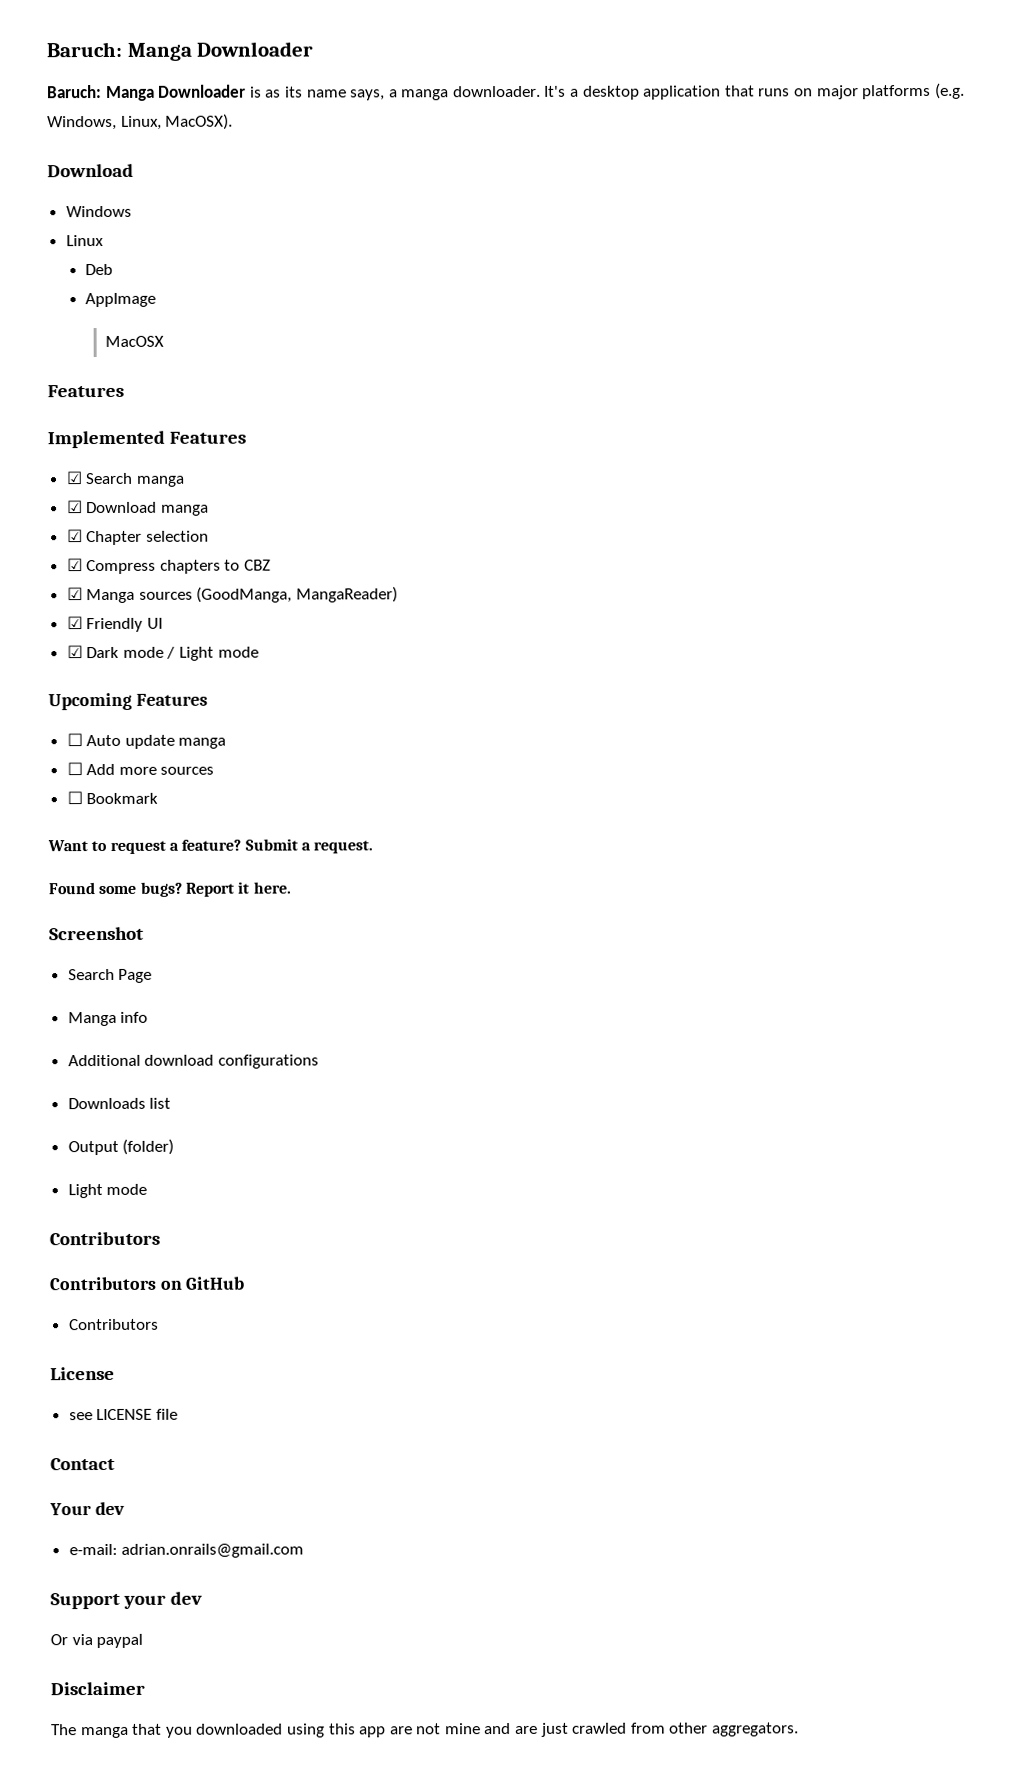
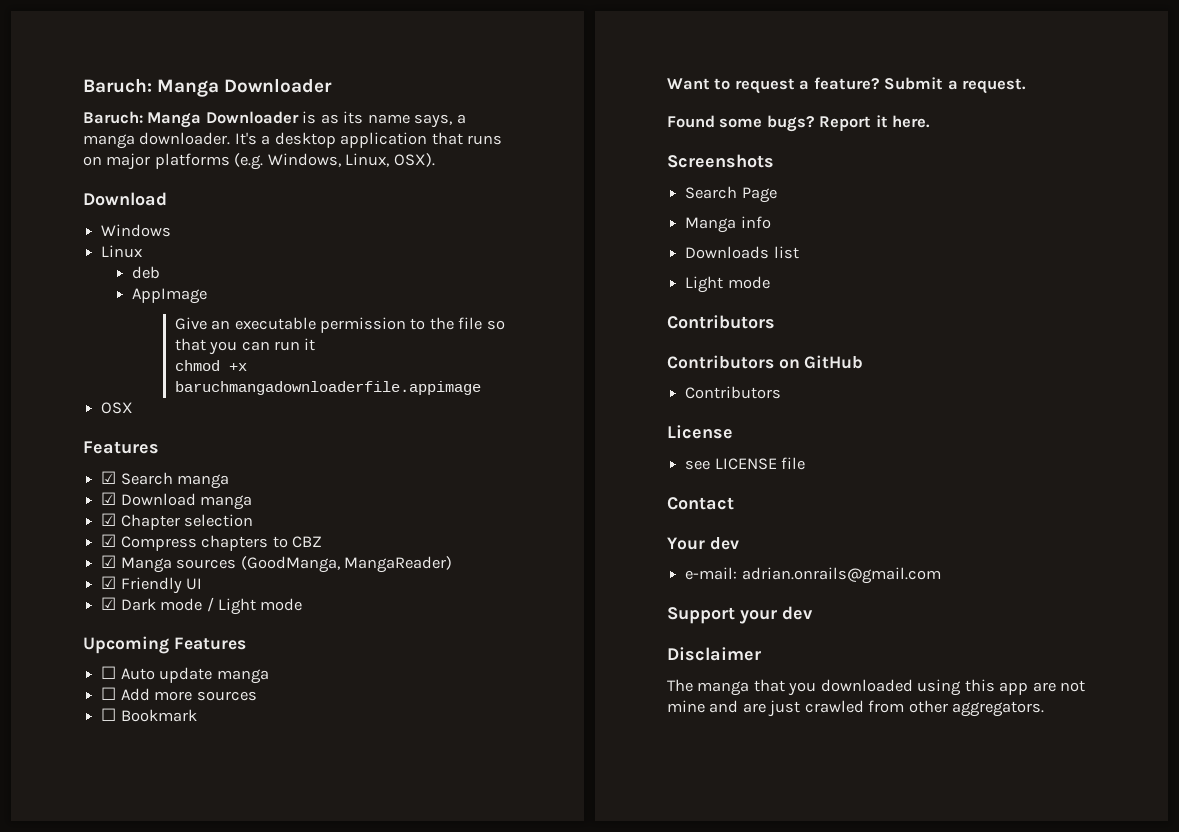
- It's a desktop application that runs on major platforms (e.g. Windows, Linux, MacOSX).
+ It's a desktop application that runs on major platforms (e.g. Windows, Linux, OSX).
- Deb
+ deb
- MacOSX
+ Give an executable permission to the file so that you can run it
+ chmod +x baruchmangadownloaderfile.appimage
+ OSX
  Features
- Implemented Features
- Screenshot
+ Screenshots
- Additional download configurations
- Output (folder)
- Or via paypal

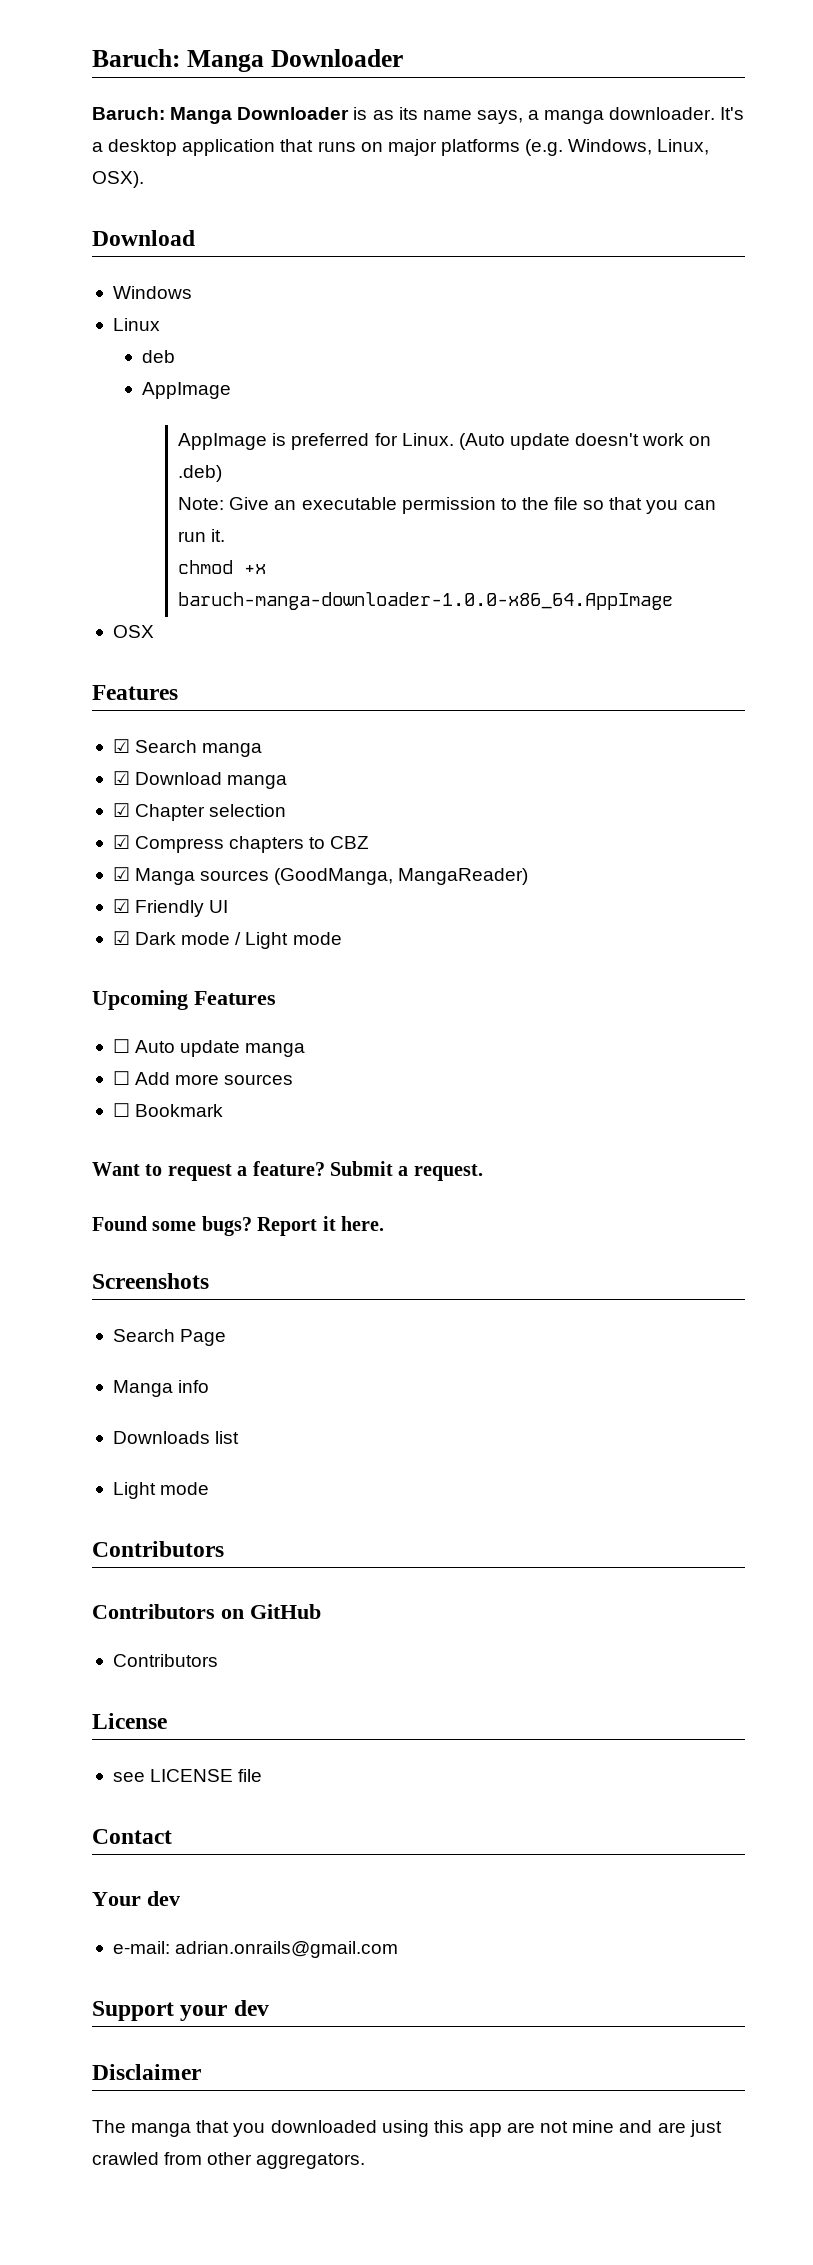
- Give an executable permission to the file so that you can run it
+ AppImage is preferred for Linux. (Auto update doesn't work on .deb)
+ Note: Give an executable permission to the file so that you can run it.
- chmod +x baruchmangadownloaderfile.appimage
+ chmod +x baruch-manga-downloader-1.0.0-x86_64.AppImage

